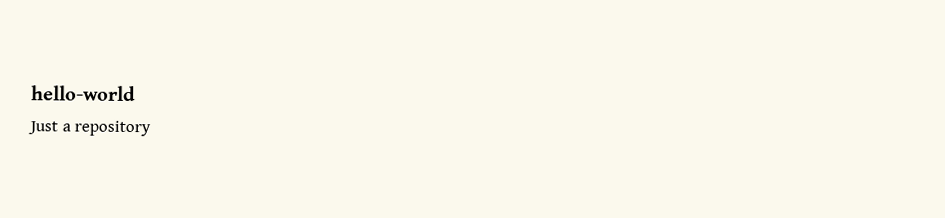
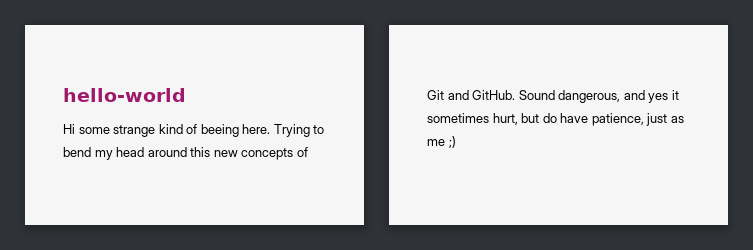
- Just a repository
+ Hi some strange kind of beeing here. Trying to bend my head around this new concepts of Git and GitHub. Sound dangerous, and yes it sometimes hurt, but do have patience, just as me ;)

